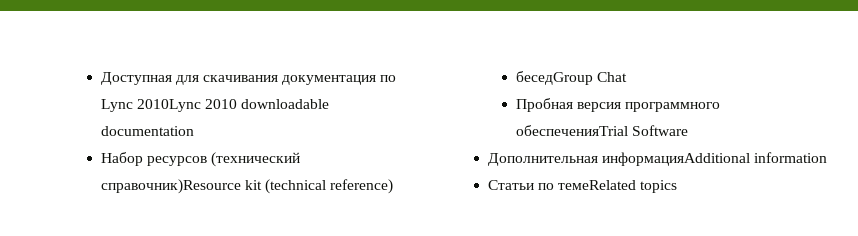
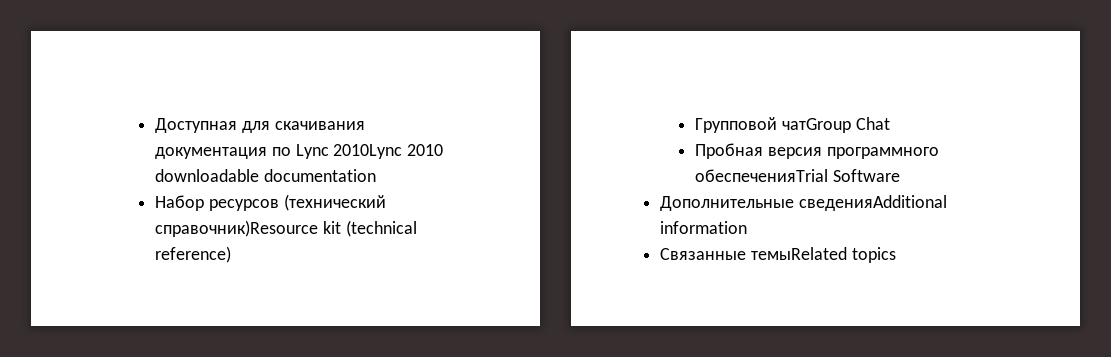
- беседGroup Chat
+ Групповой чатGroup Chat
- Дополнительная информацияAdditional information
+ Дополнительные сведенияAdditional information
- Статьи по темеRelated topics
+ Связанные темыRelated topics

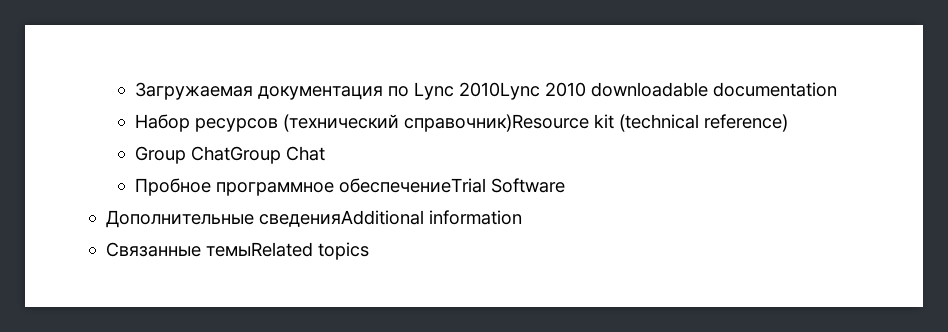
- Доступная для скачивания документация по Lync 2010Lync 2010 downloadable documentation
+ Загружаемая документация по Lync 2010Lync 2010 downloadable documentation
- Групповой чатGroup Chat
+ Group ChatGroup Chat
- Пробная версия программного обеспеченияTrial Software
+ Пробное программное обеспечениеTrial Software

